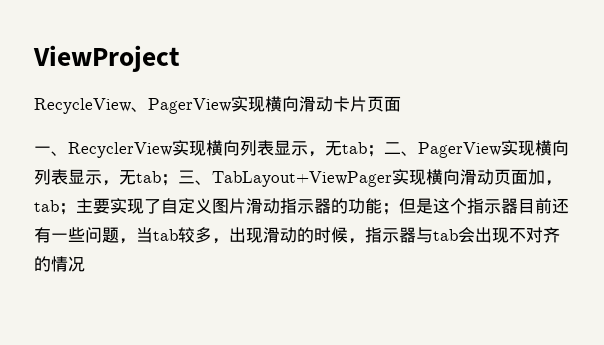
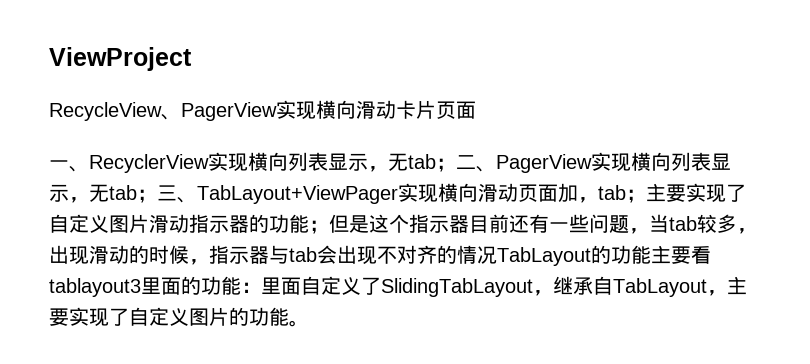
- 一、RecyclerView实现横向列表显示，无tab；二、PagerView实现横向列表显示，无tab；三、TabLayout+ViewPager实现横向滑动页面加，tab；主要实现了自定义图片滑动指示器的功能；但是这个指示器目前还有一些问题，当tab较多，出现滑动的时候，指示器与tab会出现不对齐的情况
+ 一、RecyclerView实现横向列表显示，无tab；二、PagerView实现横向列表显示，无tab；三、TabLayout+ViewPager实现横向滑动页面加，tab；主要实现了自定义图片滑动指示器的功能；但是这个指示器目前还有一些问题，当tab较多，出现滑动的时候，指示器与tab会出现不对齐的情况TabLayout的功能主要看tablayout3里面的功能：里面自定义了SlidingTabLayout，继承自TabLayout，主要实现了自定义图片的功能。

